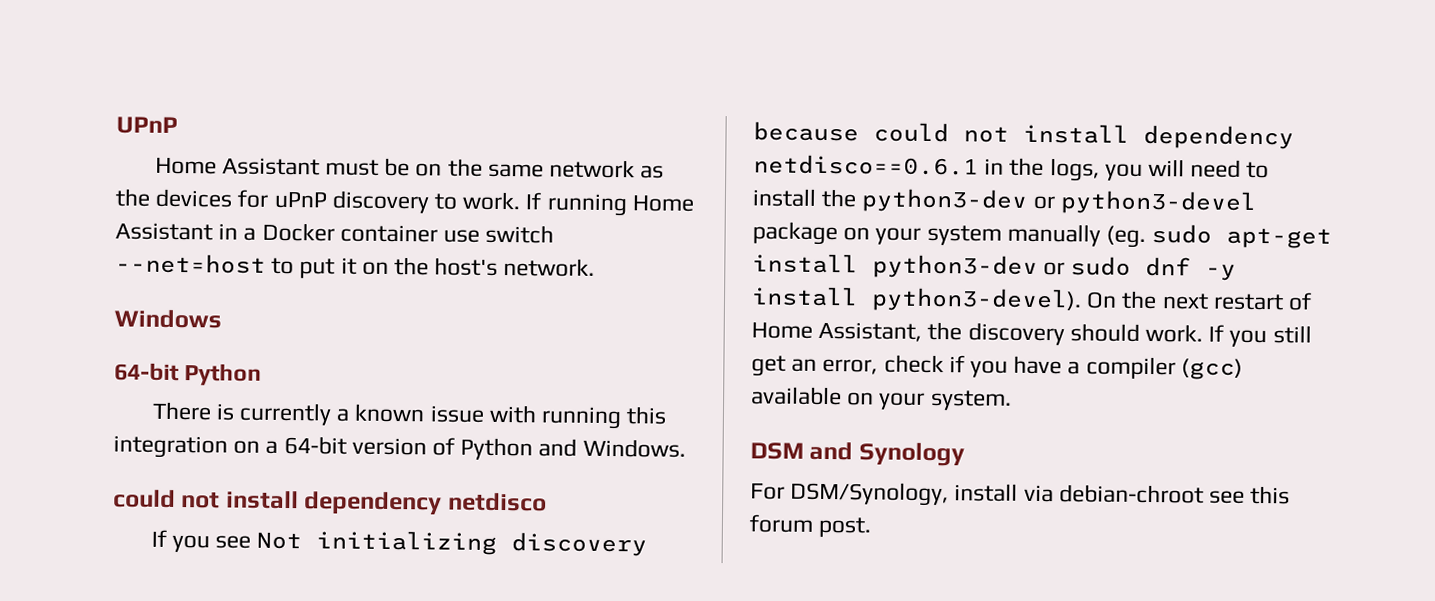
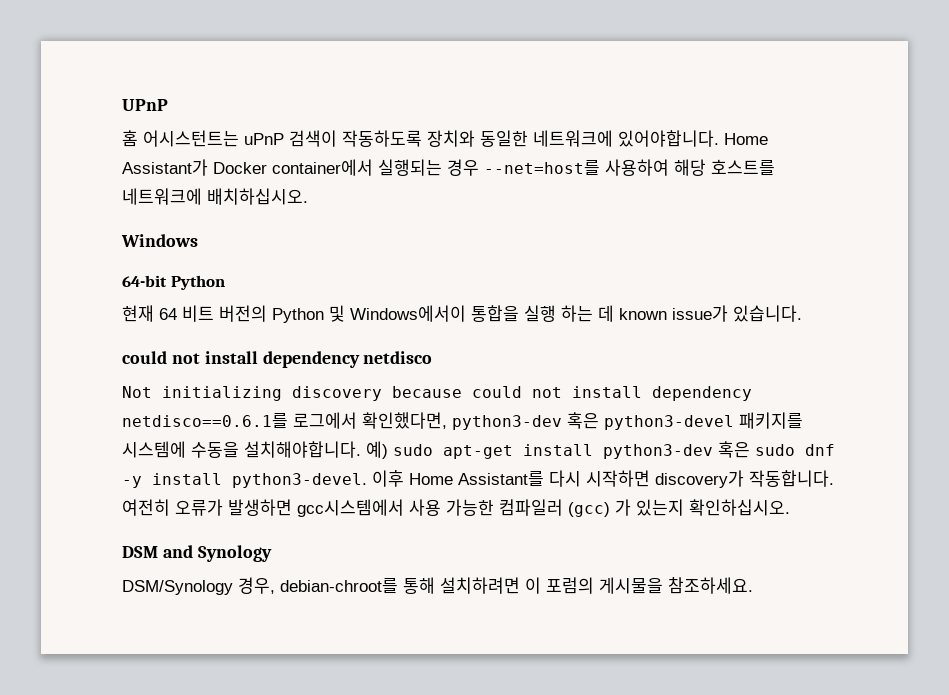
- Home Assistant must be on the same network as the devices for uPnP discovery to work. If running Home Assistant in a Docker container use switch --net=host to put it on the host's network.
+ 홈 어시스턴트는 uPnP 검색이 작동하도록 장치와 동일한 네트워크에 있어야합니다. Home Assistant가 Docker container에서 실행되는 경우 --net=host를 사용하여 해당 호스트를 네트워크에 배치하십시오.
  Windows
  64-bit Python
- There is currently a known issue with running this integration on a 64-bit version of Python and Windows.
+ 현재 64 비트 버전의 Python 및 Windows에서이 통합을 실행 하는 데 known issue가 있습니다.
- If you see Not initializing discovery because could not install dependency netdisco==0.6.1 in the logs, you will need to install the python3-dev or python3-devel package on your system manually (eg. sudo apt-get install python3-dev or sudo dnf -y install python3-devel). On the next restart of Home Assistant, the discovery should work. If you still get an error, check if you have a compiler (gcc) available on your system.
+ Not initializing discovery because could not install dependency netdisco==0.6.1를 로그에서 확인했다면, python3-dev 혹은 python3-devel 패키지를 시스템에 수동을 설치해야합니다. 예) sudo apt-get install python3-dev 혹은 sudo dnf -y install python3-devel. 이후 Home Assistant를 다시 시작하면 discovery가 작동합니다. 여전히 오류가 발생하면 gcc시스템에서 사용 가능한 컴파일러 (gcc) 가 있는지 확인하십시오.
  DSM and Synology
- For DSM/Synology, install via debian-chroot see this forum post.
+ DSM/Synology 경우, debian-chroot를 통해 설치하려면 이 포럼의 게시물을 참조하세요.

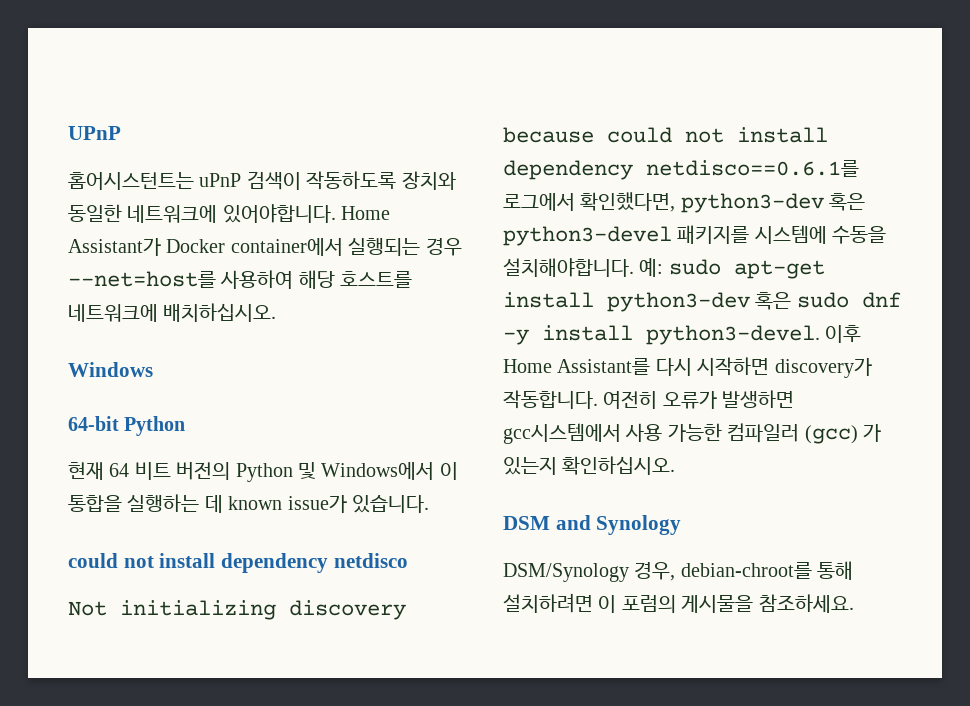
- 홈 어시스턴트는 uPnP 검색이 작동하도록 장치와 동일한 네트워크에 있어야합니다.
+ 홈어시스턴트는 uPnP 검색이 작동하도록 장치와 동일한 네트워크에 있어야합니다.
- 현재 64 비트 버전의 Python 및 Windows에서이 통합을 실행 하는 데 known issue가 있습니다.
+ 현재 64 비트 버전의 Python 및 Windows에서 이 통합을 실행하는 데 known issue가 있습니다.
- 예) sudo apt-get install python3-dev 혹은 sudo dnf -y install python3-devel.
+ 예: sudo apt-get install python3-dev 혹은 sudo dnf -y install python3-devel.

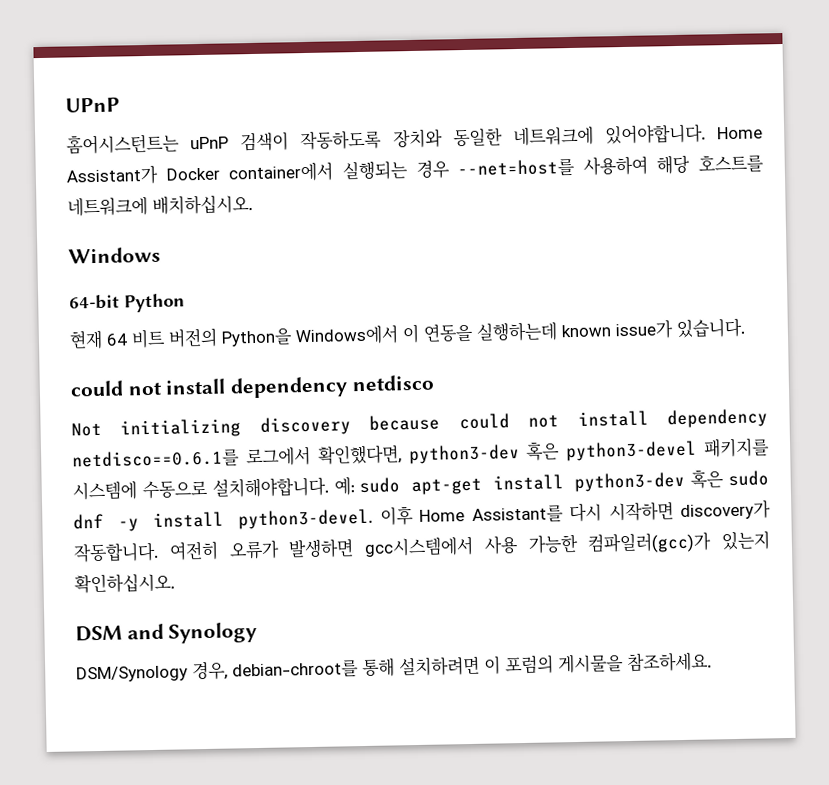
- 현재 64 비트 버전의 Python 및 Windows에서 이 통합을 실행하는 데 known issue가 있습니다.
+ 현재 64 비트 버전의 Python을 Windows에서 이 연동을 실행하는데 known issue가 있습니다.
- Not initializing discovery because could not install dependency netdisco==0.6.1를 로그에서 확인했다면, python3-dev 혹은 python3-devel 패키지를 시스템에 수동을 설치해야합니다.
+ Not initializing discovery because could not install dependency netdisco==0.6.1를 로그에서 확인했다면, python3-dev 혹은 python3-devel 패키지를 시스템에 수동으로 설치해야합니다.
- 여전히 오류가 발생하면 gcc시스템에서 사용 가능한 컴파일러 (gcc) 가 있는지 확인하십시오.
+ 여전히 오류가 발생하면 gcc시스템에서 사용 가능한 컴파일러(gcc)가 있는지 확인하십시오.

